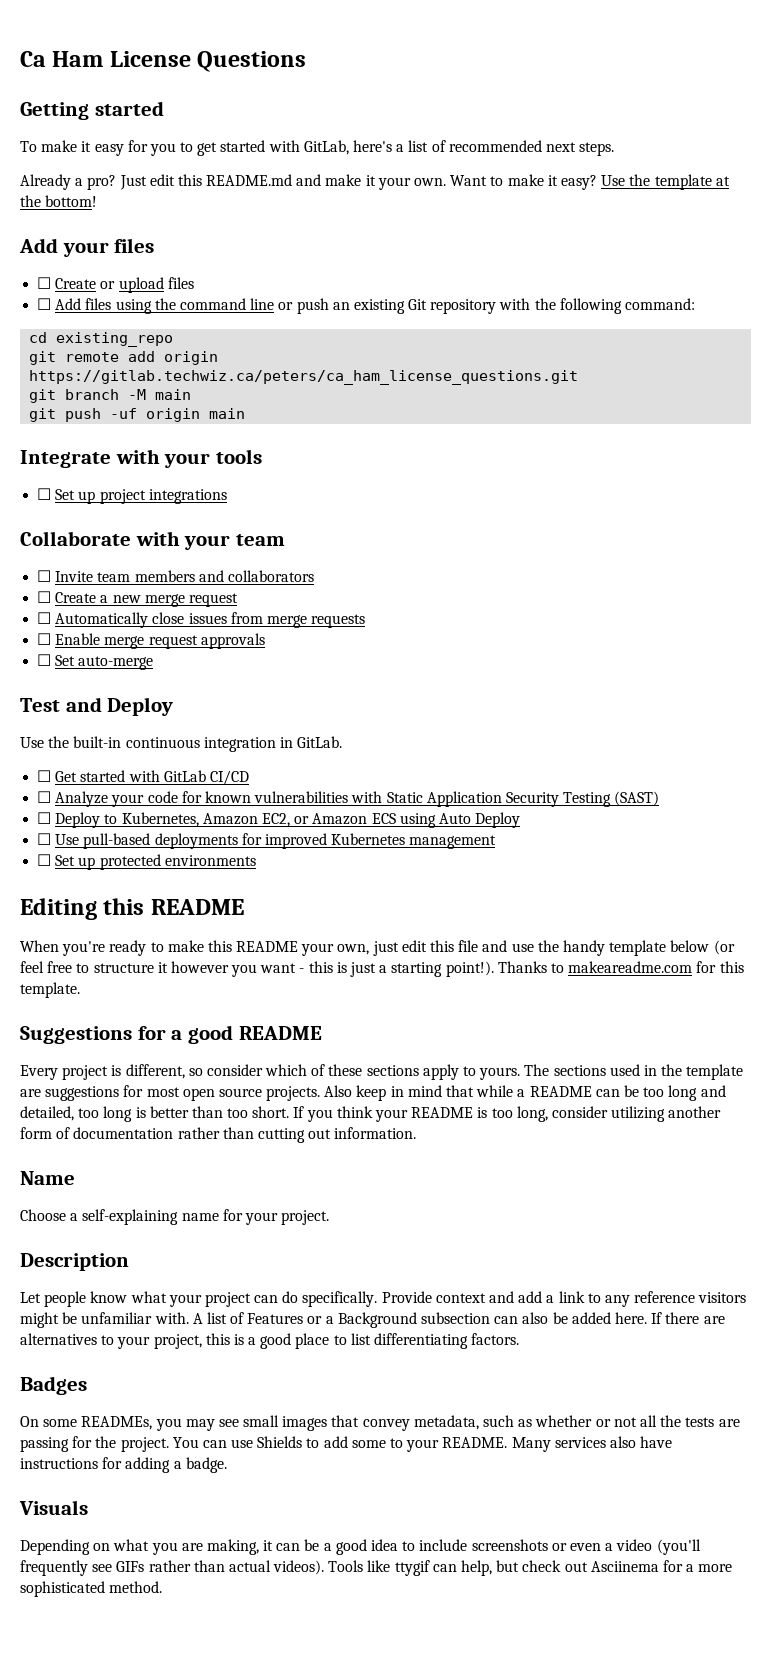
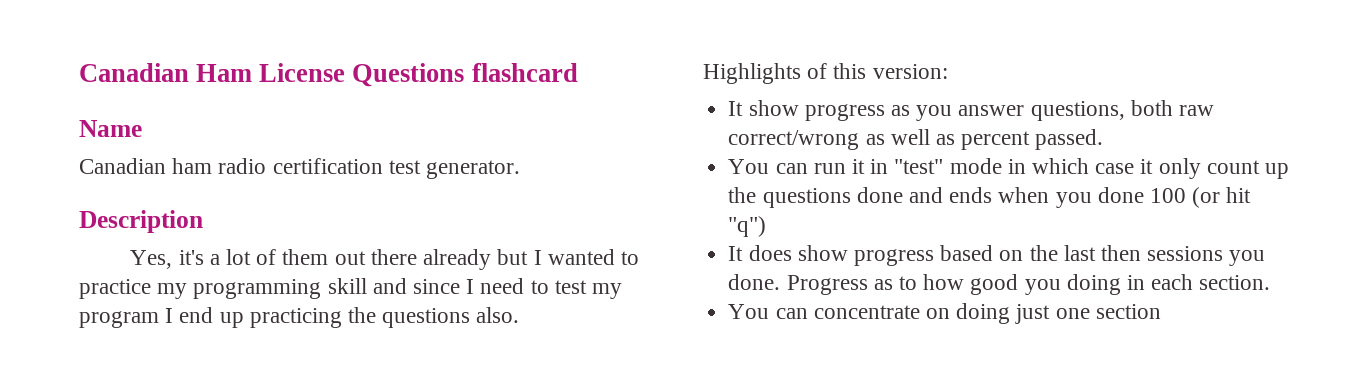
- Ca Ham License Questions
- Getting started
- To make it easy for you to get started with GitLab, here's a list of recommended next steps.
- Already a pro? Just edit this README.md and make it your own. Want to make it easy? Use the template at the bottom!
- Add your files
- ☐ Create or upload files
- ☐ Add files using the command line or push an existing Git repository with the following command:
- cd existing_repo
- git remote add origin https://gitlab.techwiz.ca/peters/ca_ham_license_questions.git
- git branch -M main
- git push -uf origin main
- Integrate with your tools
- ☐ Set up project integrations
- Collaborate with your team
- ☐ Invite team members and collaborators
- ☐ Create a new merge request
- ☐ Automatically close issues from merge requests
- ☐ Enable merge request approvals
- ☐ Set auto-merge
- Test and Deploy
- Use the built-in continuous integration in GitLab.
- ☐ Get started with GitLab CI/CD
- ☐ Analyze your code for known vulnerabilities with Static Application Security Testing (SAST)
- ☐ Deploy to Kubernetes, Amazon EC2, or Amazon ECS using Auto Deploy
- ☐ Use pull-based deployments for improved Kubernetes management
- ☐ Set up protected environments
- Editing this README
- When you're ready to make this README your own, just edit this file and use the handy template below (or feel free to structure it however you want - this is just a starting point!). Thanks to makeareadme.com for this template.
- Suggestions for a good README
- Every project is different, so consider which of these sections apply to yours. The sections used in the template are suggestions for most open source projects. Also keep in mind that while a README can be too long and detailed, too long is better than too short. If you think your README is too long, consider utilizing another form of documentation rather than cutting out information.
+ Canadian Ham License Questions flashcard
  Name
- Choose a self-explaining name for your project.
+ Canadian ham radio certification test generator.
  Description
- Let people know what your project can do specifically. Provide context and add a link to any reference visitors might be unfamiliar with. A list of Features or a Background subsection can also be added here. If there are alternatives to your project, this is a good place to list differentiating factors.
- Badges
- On some READMEs, you may see small images that convey metadata, such as whether or not all the tests are passing for the project. You can use Shields to add some to your README. Many services also have instructions for adding a badge.
- Visuals
- Depending on what you are making, it can be a good idea to include screenshots or even a video (you'll frequently see GIFs rather than actual videos). Tools like ttygif can help, but check out Asciinema for a more sophisticated method.
+ Yes, it's a lot of them out there already but I wanted to practice my programming skill and since I need to test my program I end up practicing the questions also.
+ Highlights of this version:
+ It show progress as you answer questions, both raw correct/wrong as well as percent passed.
+ You can run it in "test" mode in which case it only count up the questions done and ends when you done 100 (or hit "q")
+ It does show progress based on the last then sessions you done. Progress as to how good you doing in each section.
+ You can concentrate on doing just one section

